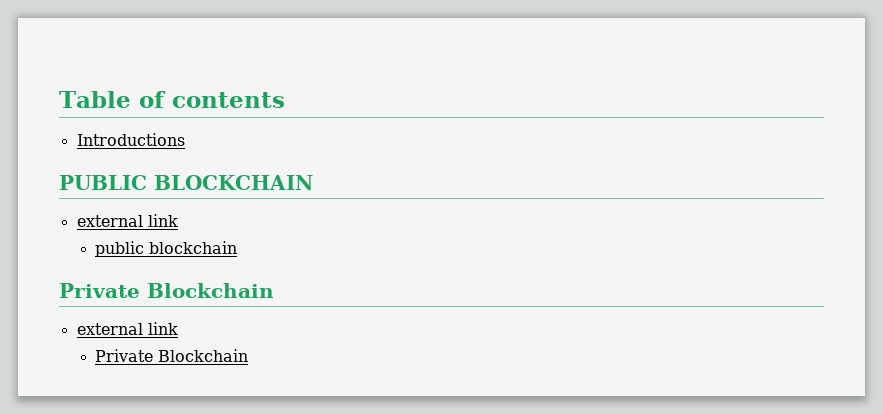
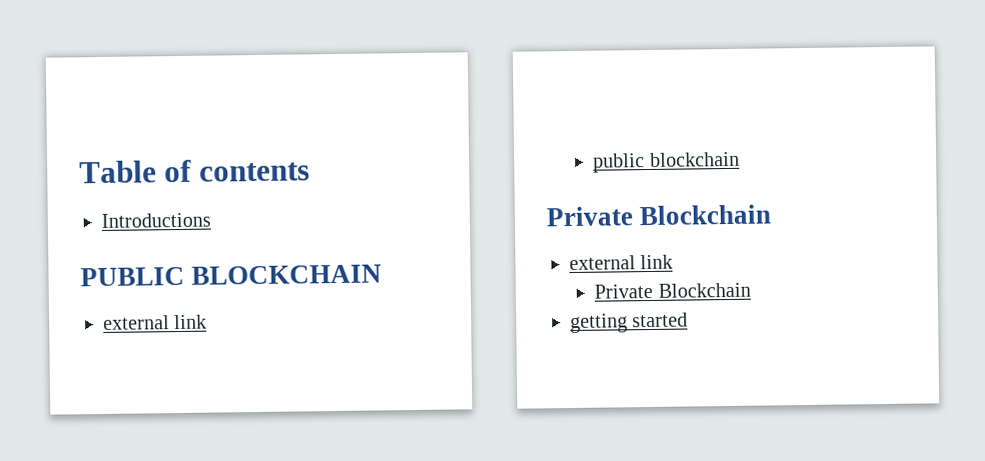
+ getting started

